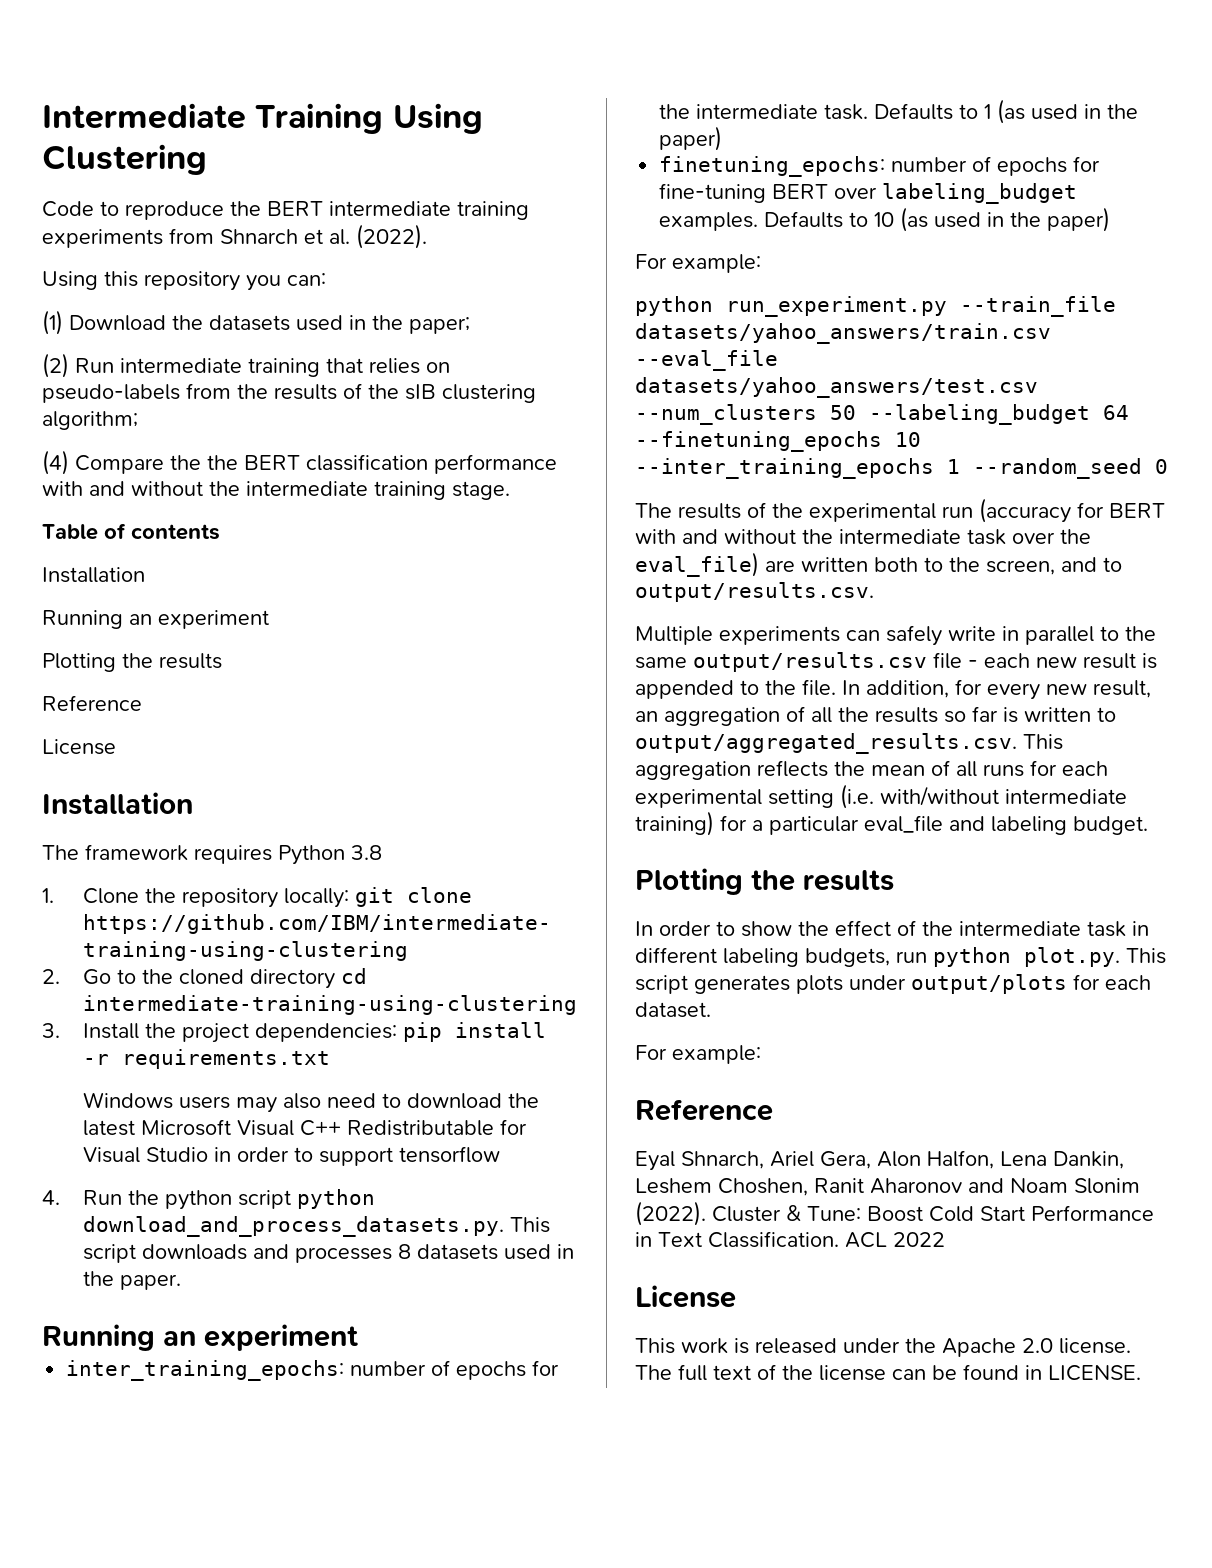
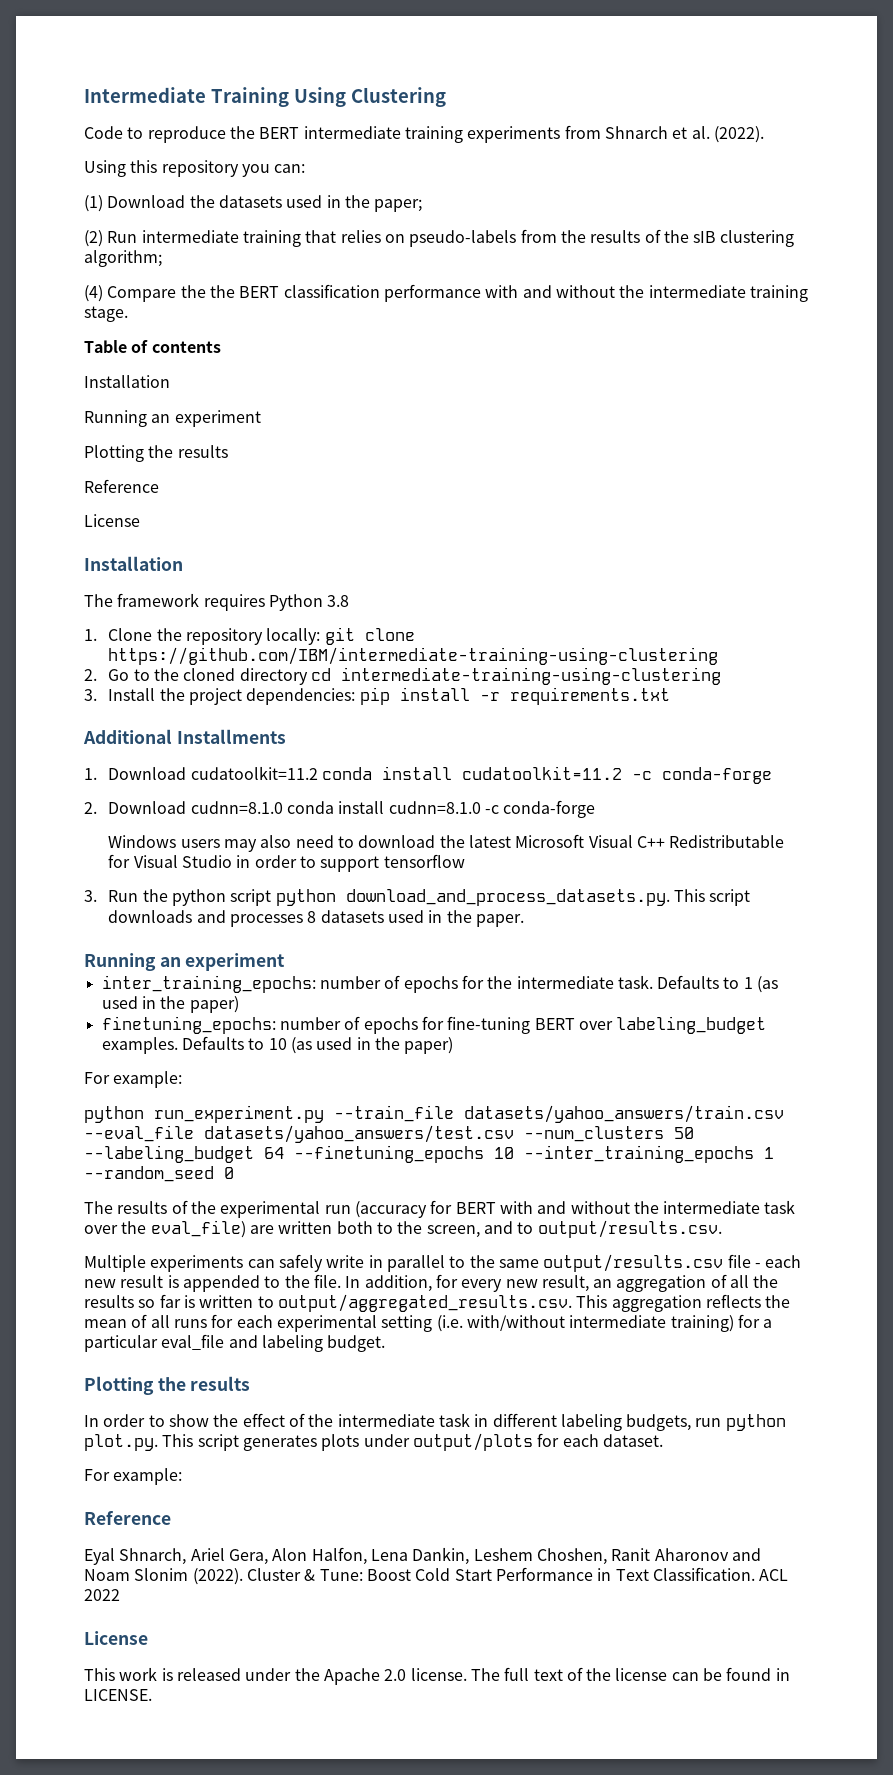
+ Additional Installments
+ 1. Download cudatoolkit=11.2 conda install cudatoolkit=11.2 -c conda-forge
+ 2. Download cudnn=8.1.0 conda install cudnn=8.1.0 -c conda-forge
- 4. Run the python script python download_and_process_datasets.py. This script downloads and processes 8 datasets used in the paper.
+ 3. Run the python script python download_and_process_datasets.py. This script downloads and processes 8 datasets used in the paper.

